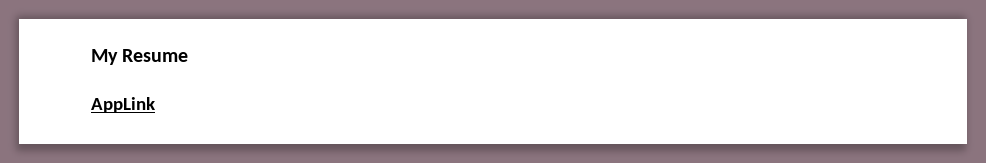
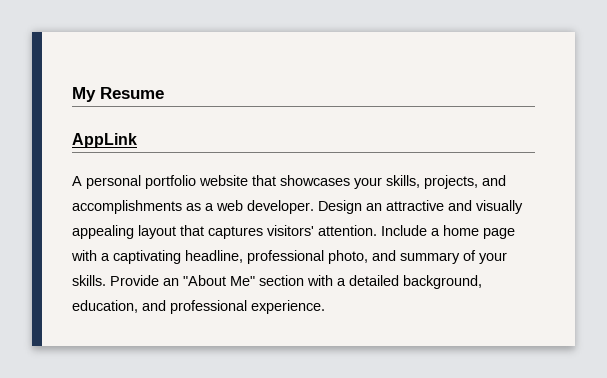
+ A personal portfolio website that showcases your skills, projects, and accomplishments as a web developer. Design an attractive and visually appealing layout that captures visitors' attention. Include a home page with a captivating headline, professional photo, and summary of your skills. Provide an "About Me" section with a detailed background, education, and professional experience.

